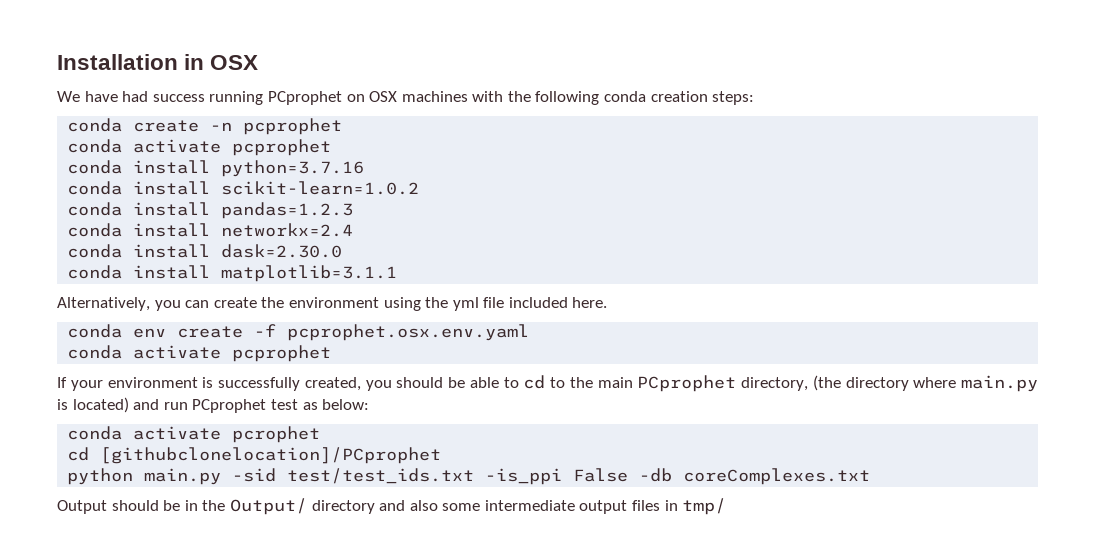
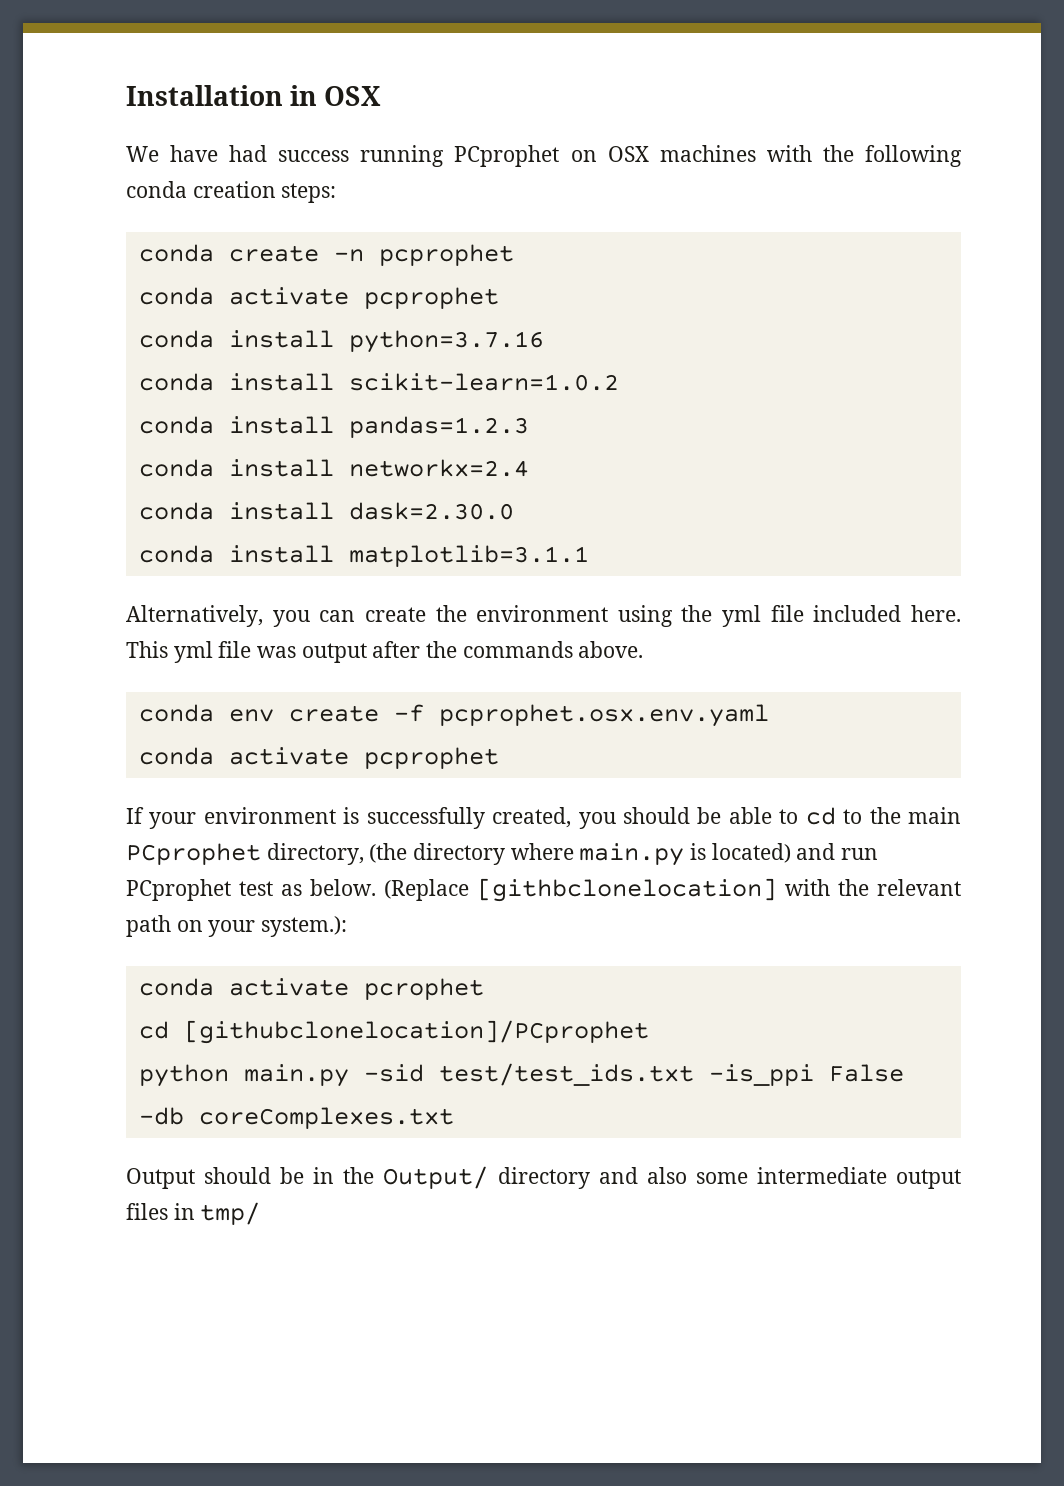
+ This yml file was output after the commands above.
- If your environment is successfully created, you should be able to cd to the main PCprophet directory, (the directory where main.py is located) and run PCprophet test as below:
+ If your environment is successfully created, you should be able to cd to the main PCprophet directory, (the directory where main.py is located) and run PCprophet test as below. (Replace [githbclonelocation] with the relevant path on your system.):

